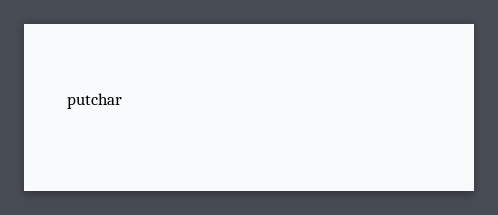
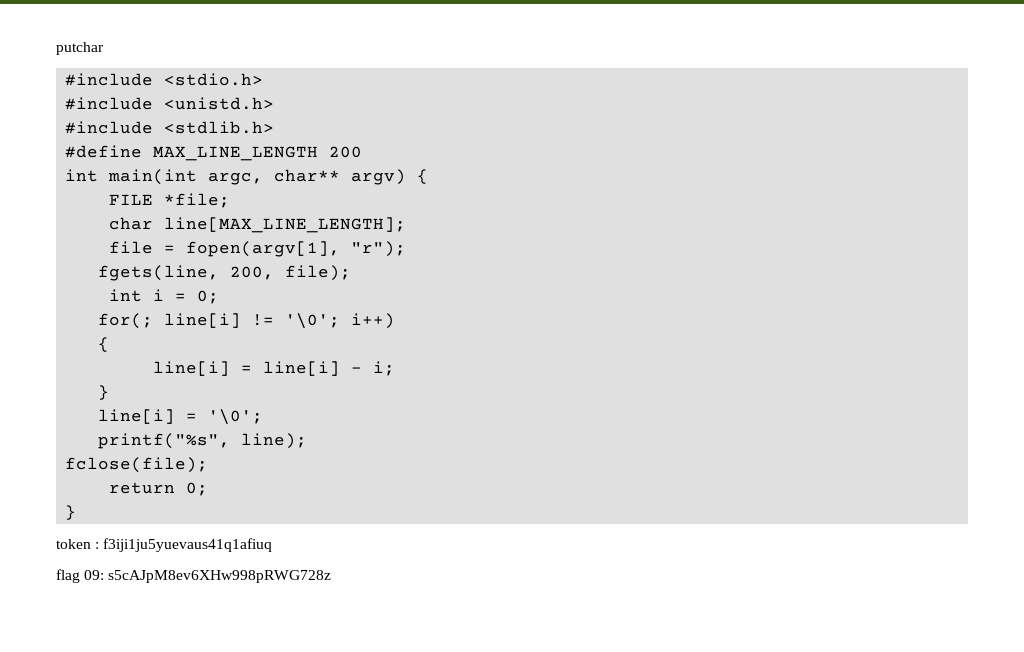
+ #include <stdio.h>
+ #include <unistd.h>
+ #include <stdlib.h>
+ #define MAX_LINE_LENGTH 200
+ int main(int argc, char** argv) {
+ FILE *file;
+ char line[MAX_LINE_LENGTH];
+ file = fopen(argv[1], "r");
+ fgets(line, 200, file);
+ int i = 0;
+ for(; line[i] != '\0'; i++)
+ {
+ line[i] = line[i] - i;
+ }
+ line[i] = '\0';
+ printf("%s", line);
+ fclose(file);
+ return 0;
+ }
+ token : f3iji1ju5yuevaus41q1afiuq
+ flag 09: s5cAJpM8ev6XHw998pRWG728z

